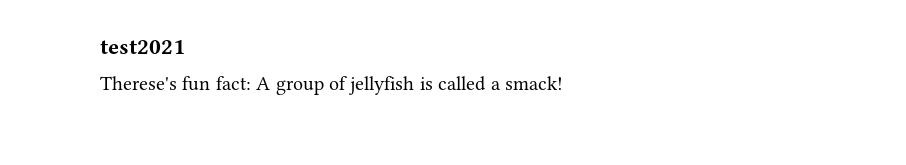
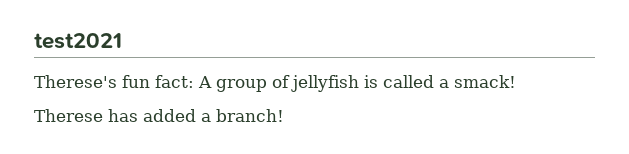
+ Therese has added a branch!

